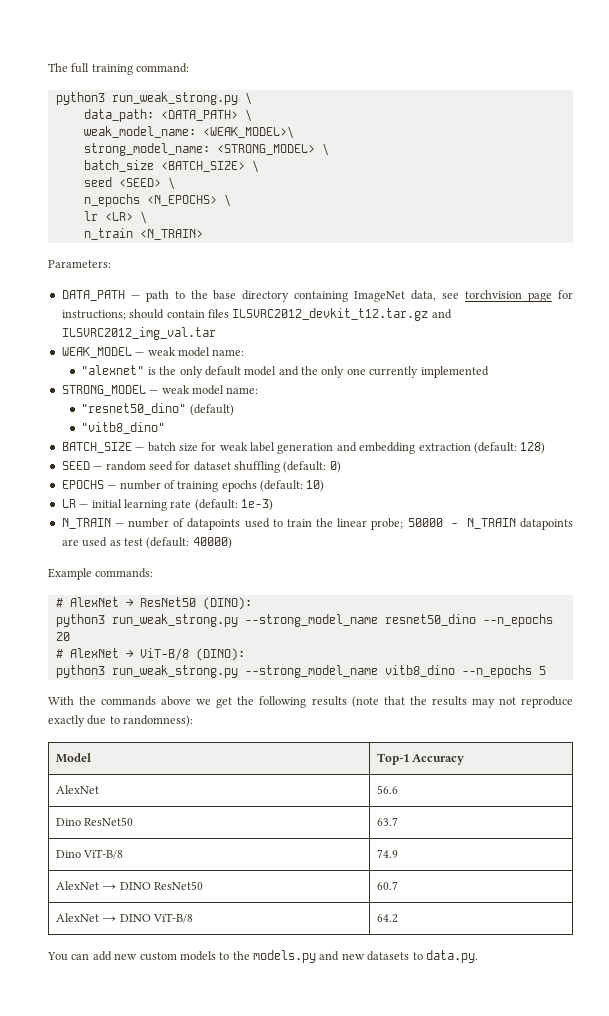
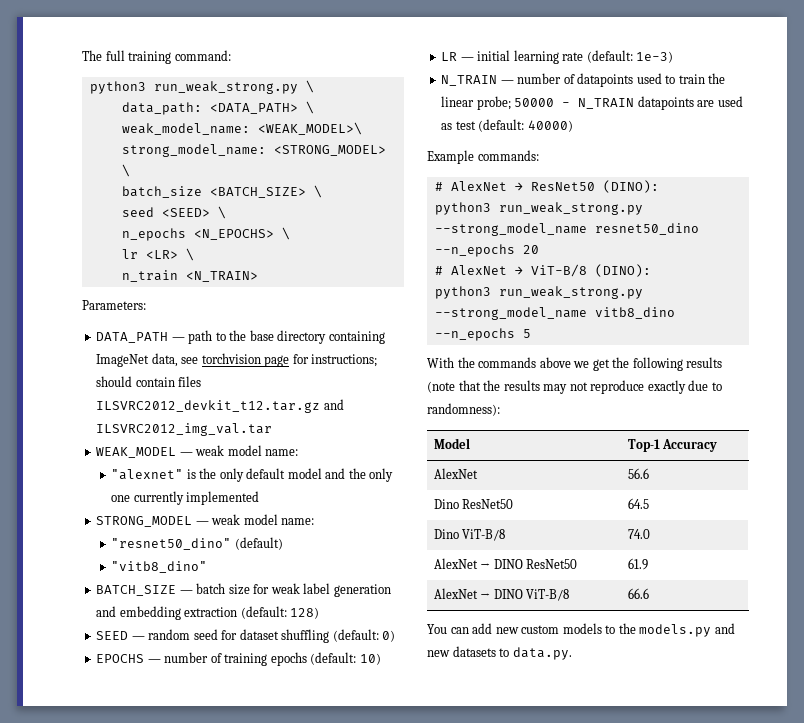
- Dino ResNet50 | 63.7
+ Dino ResNet50 | 64.5
- Dino ViT-B/8 | 74.9
+ Dino ViT-B/8 | 74.0
- AlexNet → DINO ResNet50 | 60.7
+ AlexNet → DINO ResNet50 | 61.9
- AlexNet → DINO ViT-B/8 | 64.2
+ AlexNet → DINO ViT-B/8 | 66.6

